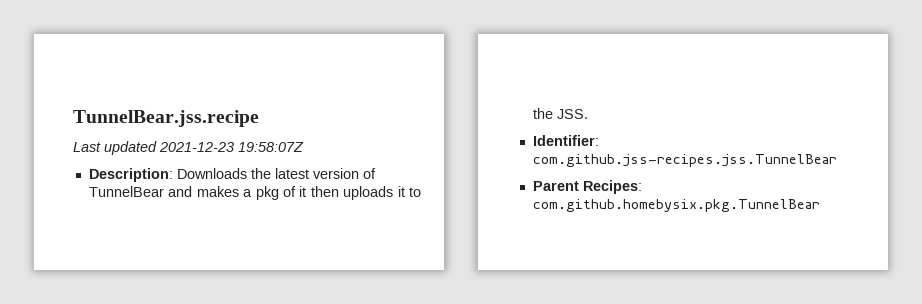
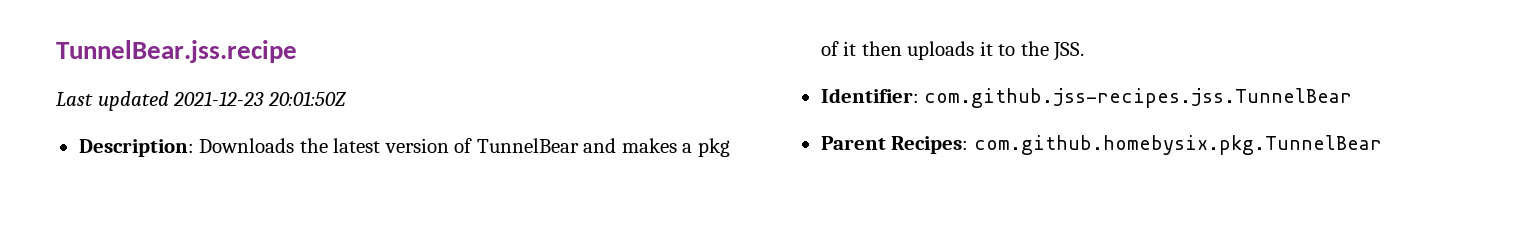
- Last updated 2021-12-23 19:58:07Z
+ Last updated 2021-12-23 20:01:50Z

